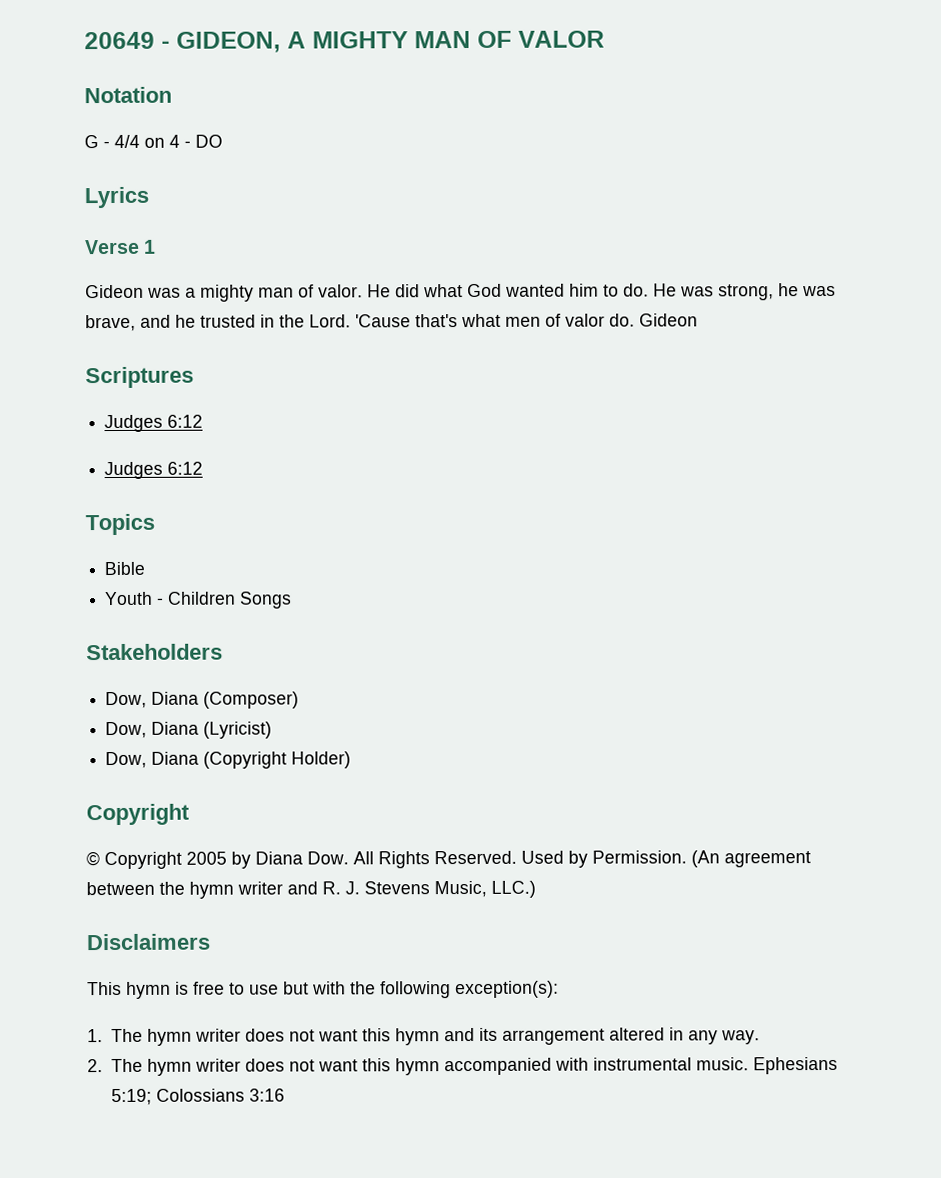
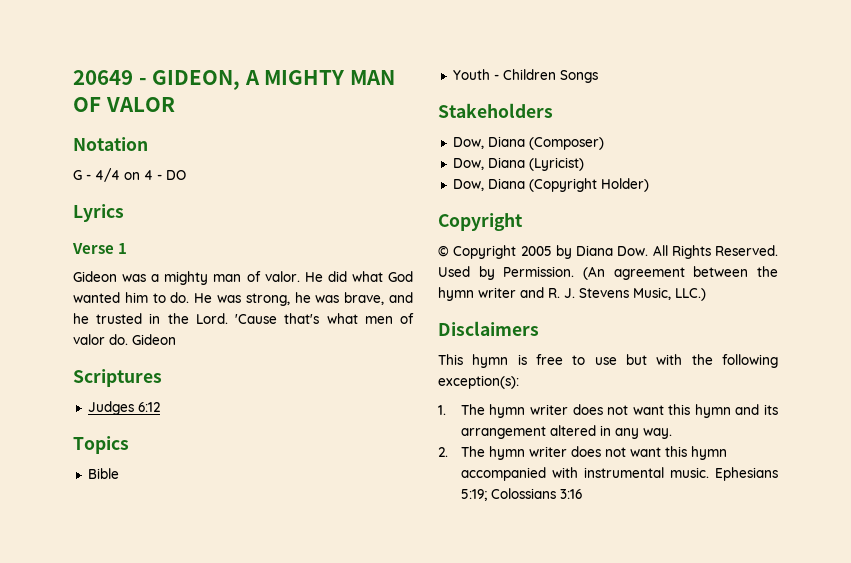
  Scriptures
- Judges 6:12

